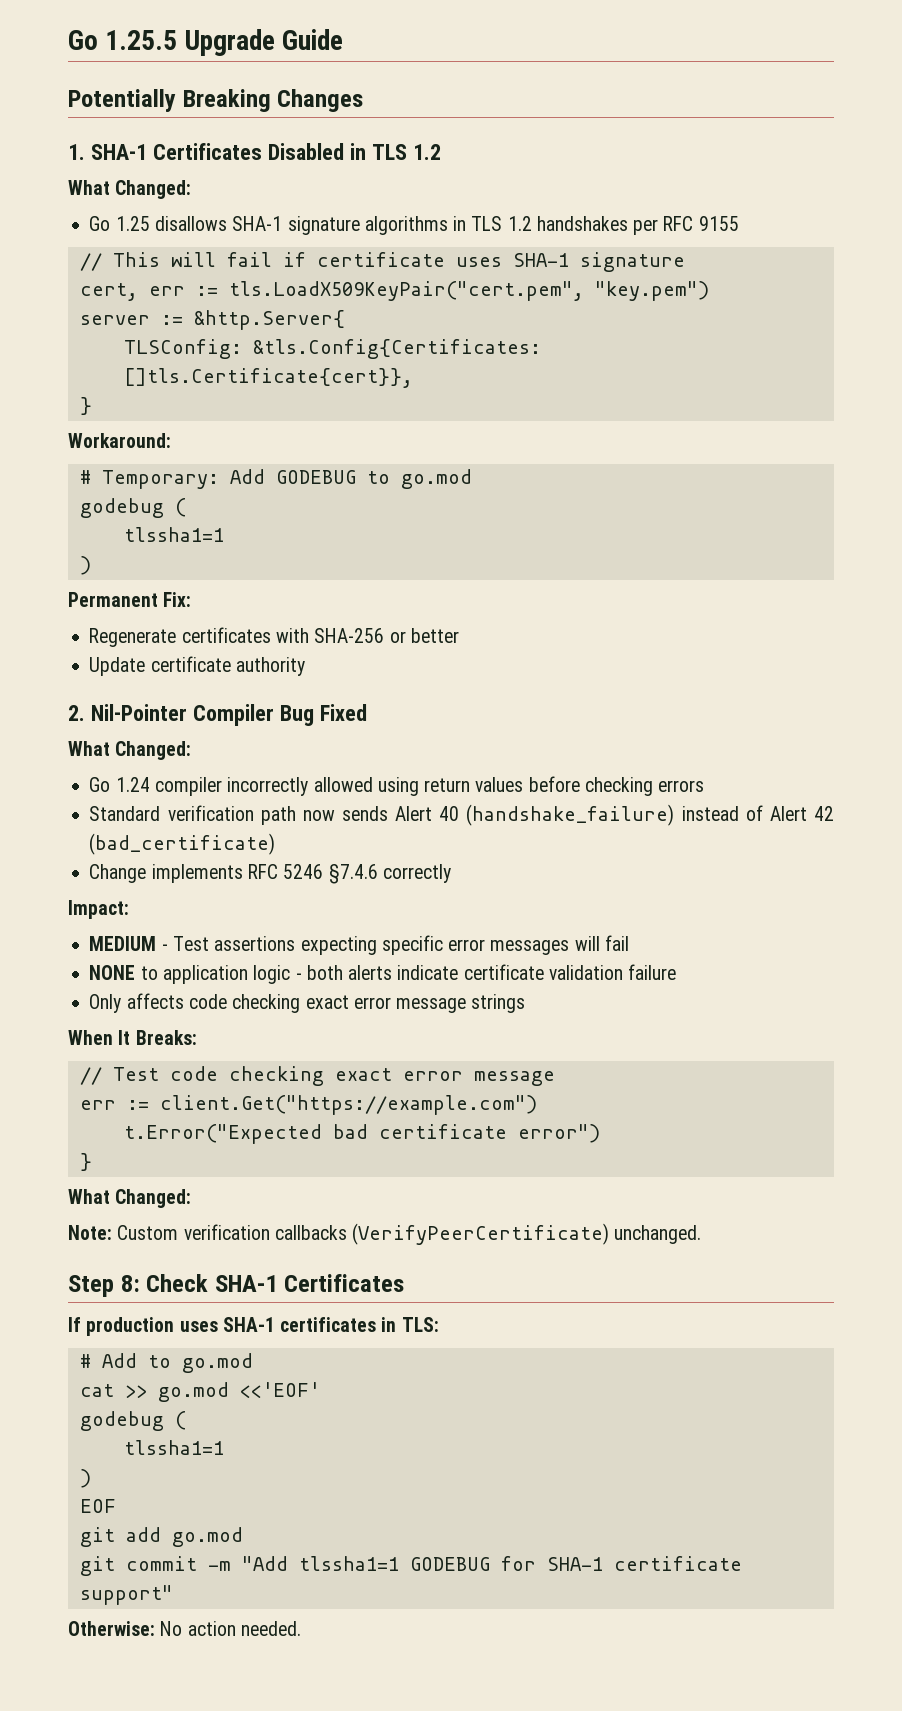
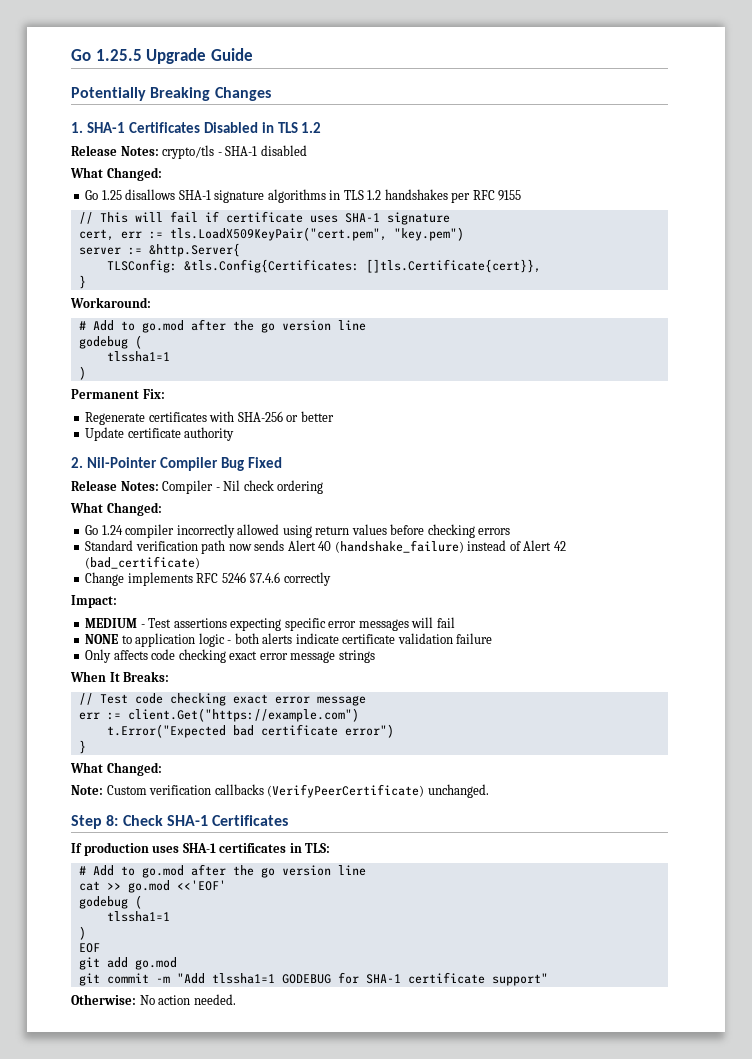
+ Release Notes: crypto/tls - SHA-1 disabled
  Workaround:
- # Temporary: Add GODEBUG to go.mod
+ # Add to go.mod after the go version line
+ Release Notes: Compiler - Nil check ordering
  If production uses SHA-1 certificates in TLS:
- # Add to go.mod
+ # Add to go.mod after the go version line

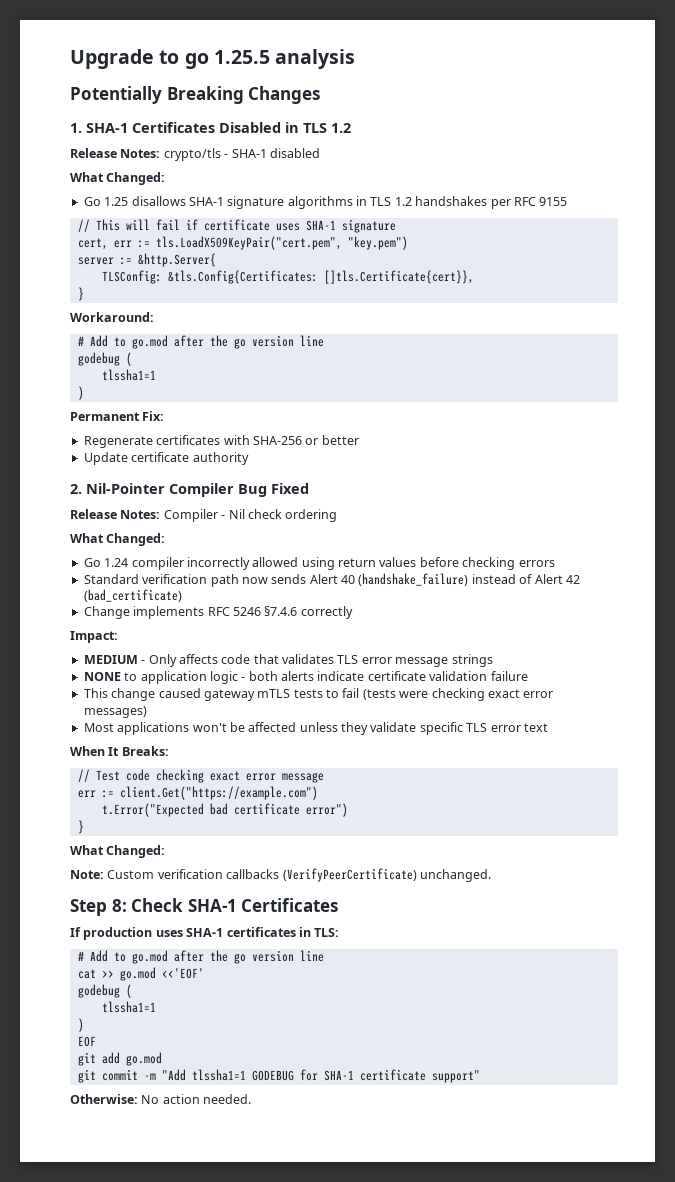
- Go 1.25.5 Upgrade Guide
+ Upgrade to go 1.25.5 analysis
- MEDIUM - Test assertions expecting specific error messages will fail
+ MEDIUM - Only affects code that validates TLS error message strings
- Only affects code checking exact error message strings
+ This change caused gateway mTLS tests to fail (tests were checking exact error messages)
+ Most applications won't be affected unless they validate specific TLS error text

